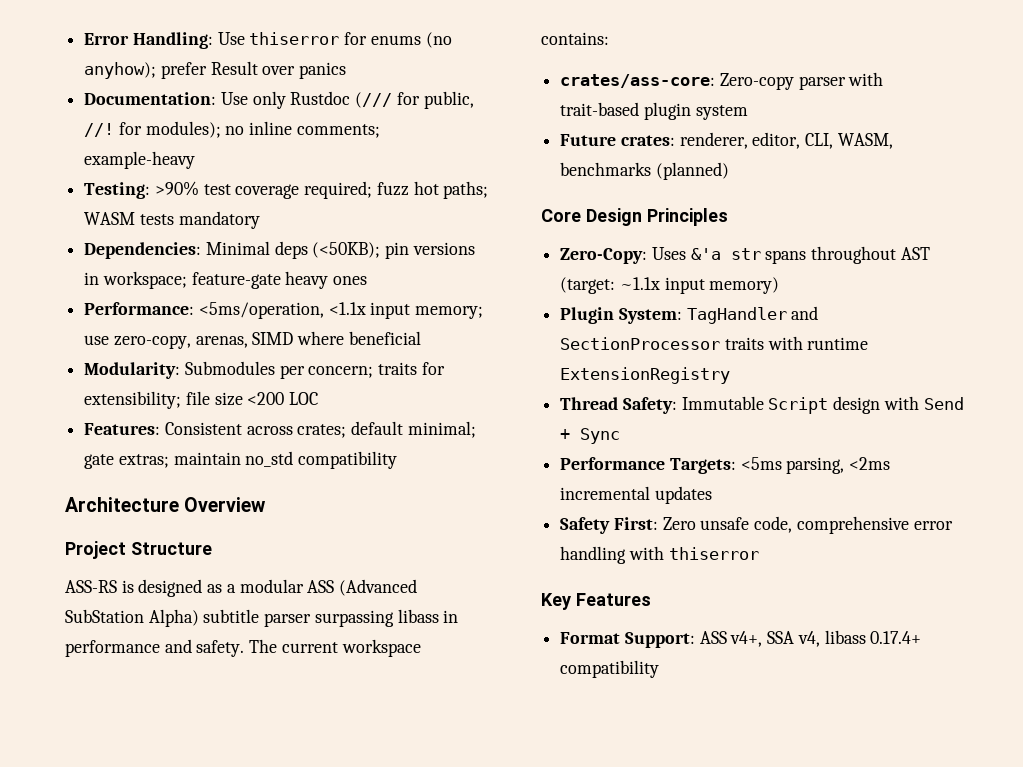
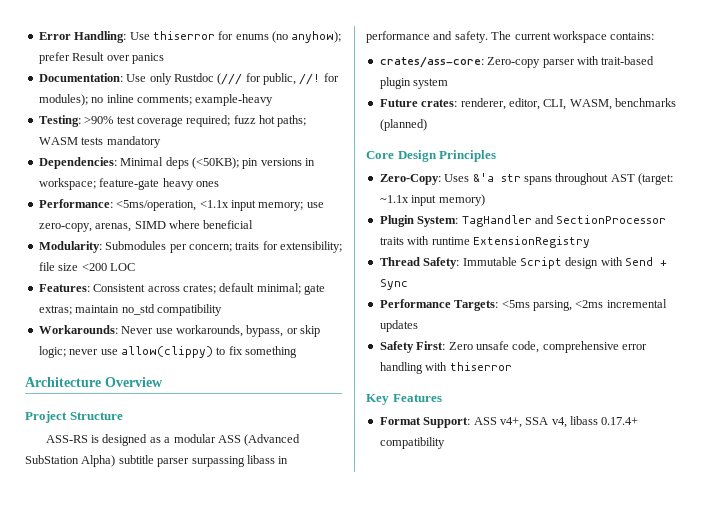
+ Workarounds: Never use workarounds, bypass, or skip logic; never use allow(clippy) to fix something

